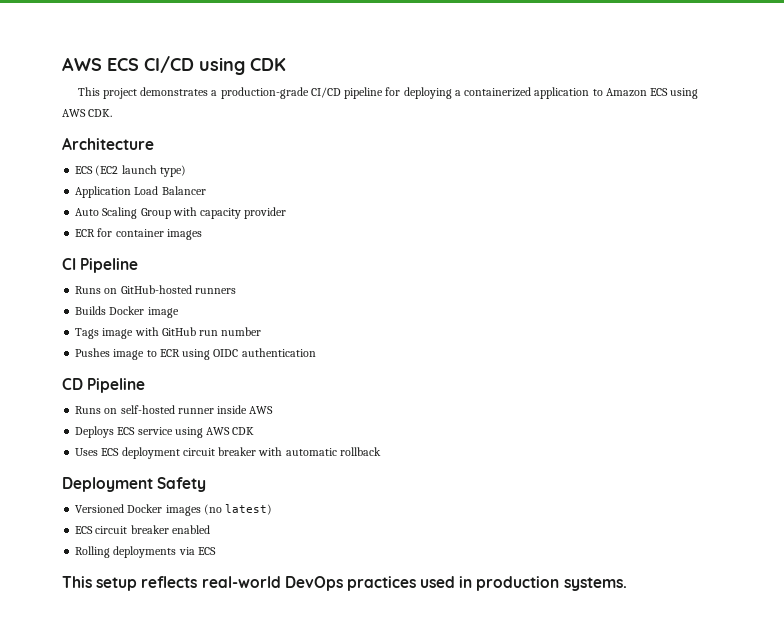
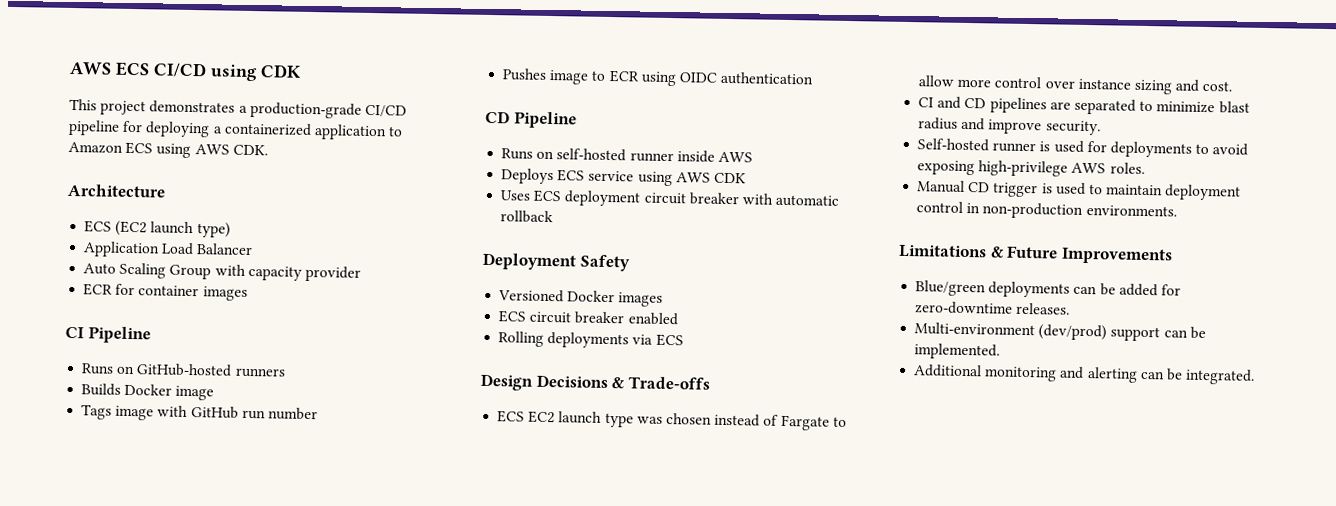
- Versioned Docker images (no latest)
+ Versioned Docker images
- This setup reflects real-world DevOps practices used in production systems.
+ Design Decisions & Trade-offs
+ ECS EC2 launch type was chosen instead of Fargate to allow more control over instance sizing and cost.
+ CI and CD pipelines are separated to minimize blast radius and improve security.
+ Self-hosted runner is used for deployments to avoid exposing high-privilege AWS roles.
+ Manual CD trigger is used to maintain deployment control in non-production environments.
+ Limitations & Future Improvements
+ Blue/green deployments can be added for zero-downtime releases.
+ Multi-environment (dev/prod) support can be implemented.
+ Additional monitoring and alerting can be integrated.

